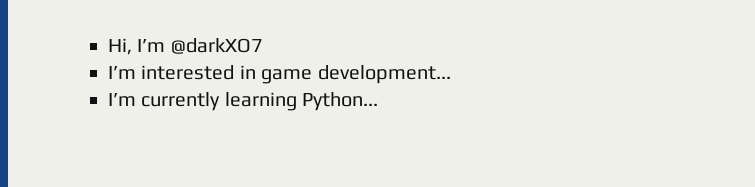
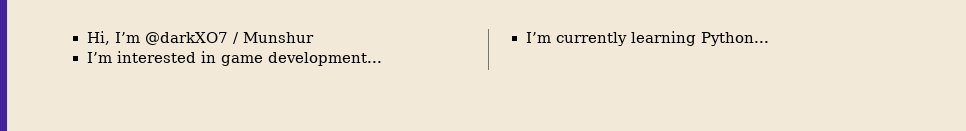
- Hi, I’m @darkXO7
+ Hi, I’m @darkXO7 / Munshur

